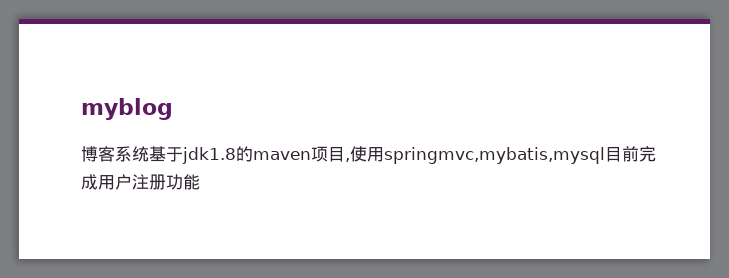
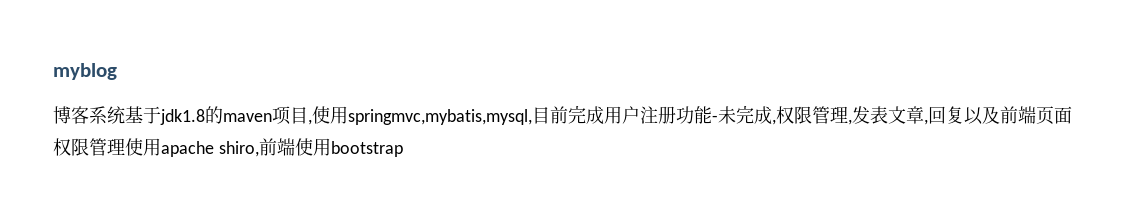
- 博客系统基于jdk1.8的maven项目,使用springmvc,mybatis,mysql目前完成用户注册功能
+ 博客系统基于jdk1.8的maven项目,使用springmvc,mybatis,mysql,目前完成用户注册功能-未完成,权限管理,发表文章,回复以及前端页面权限管理使用apache shiro,前端使用bootstrap

